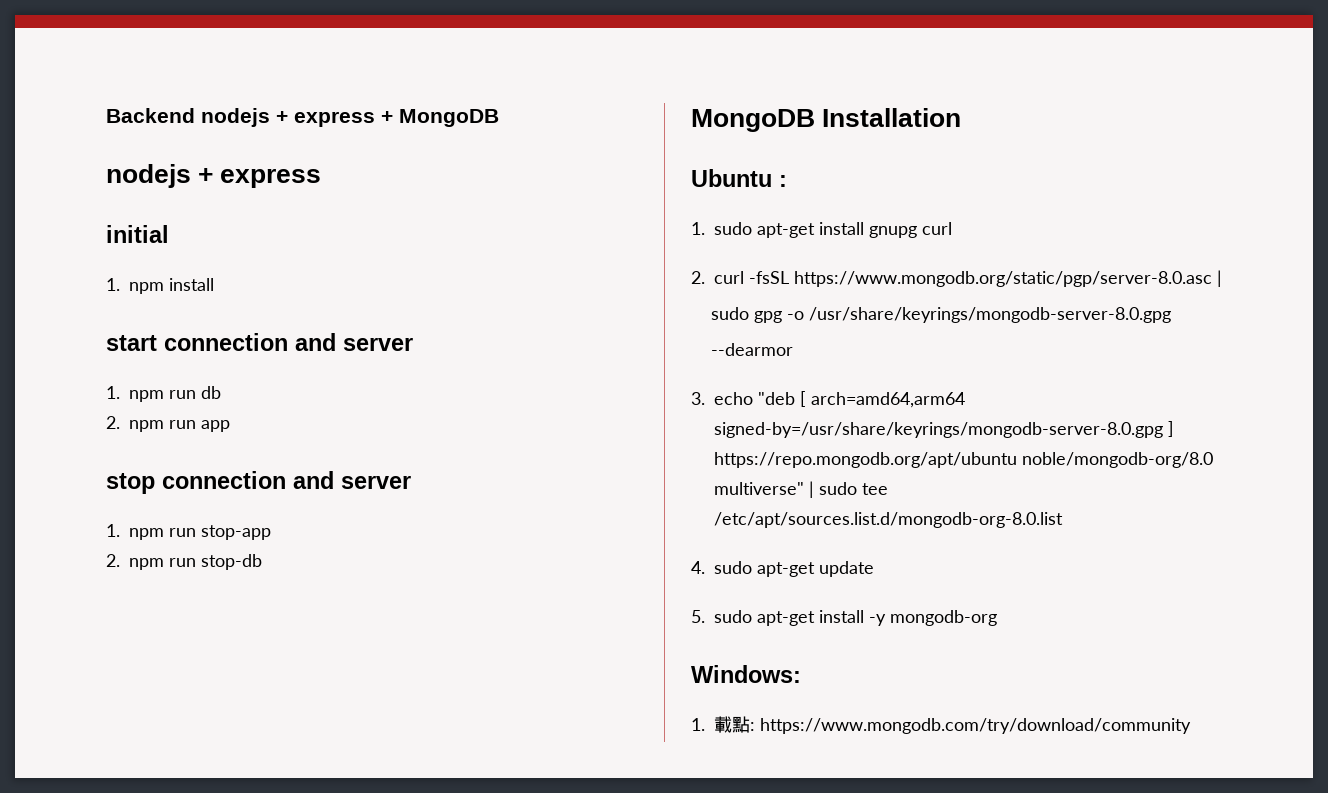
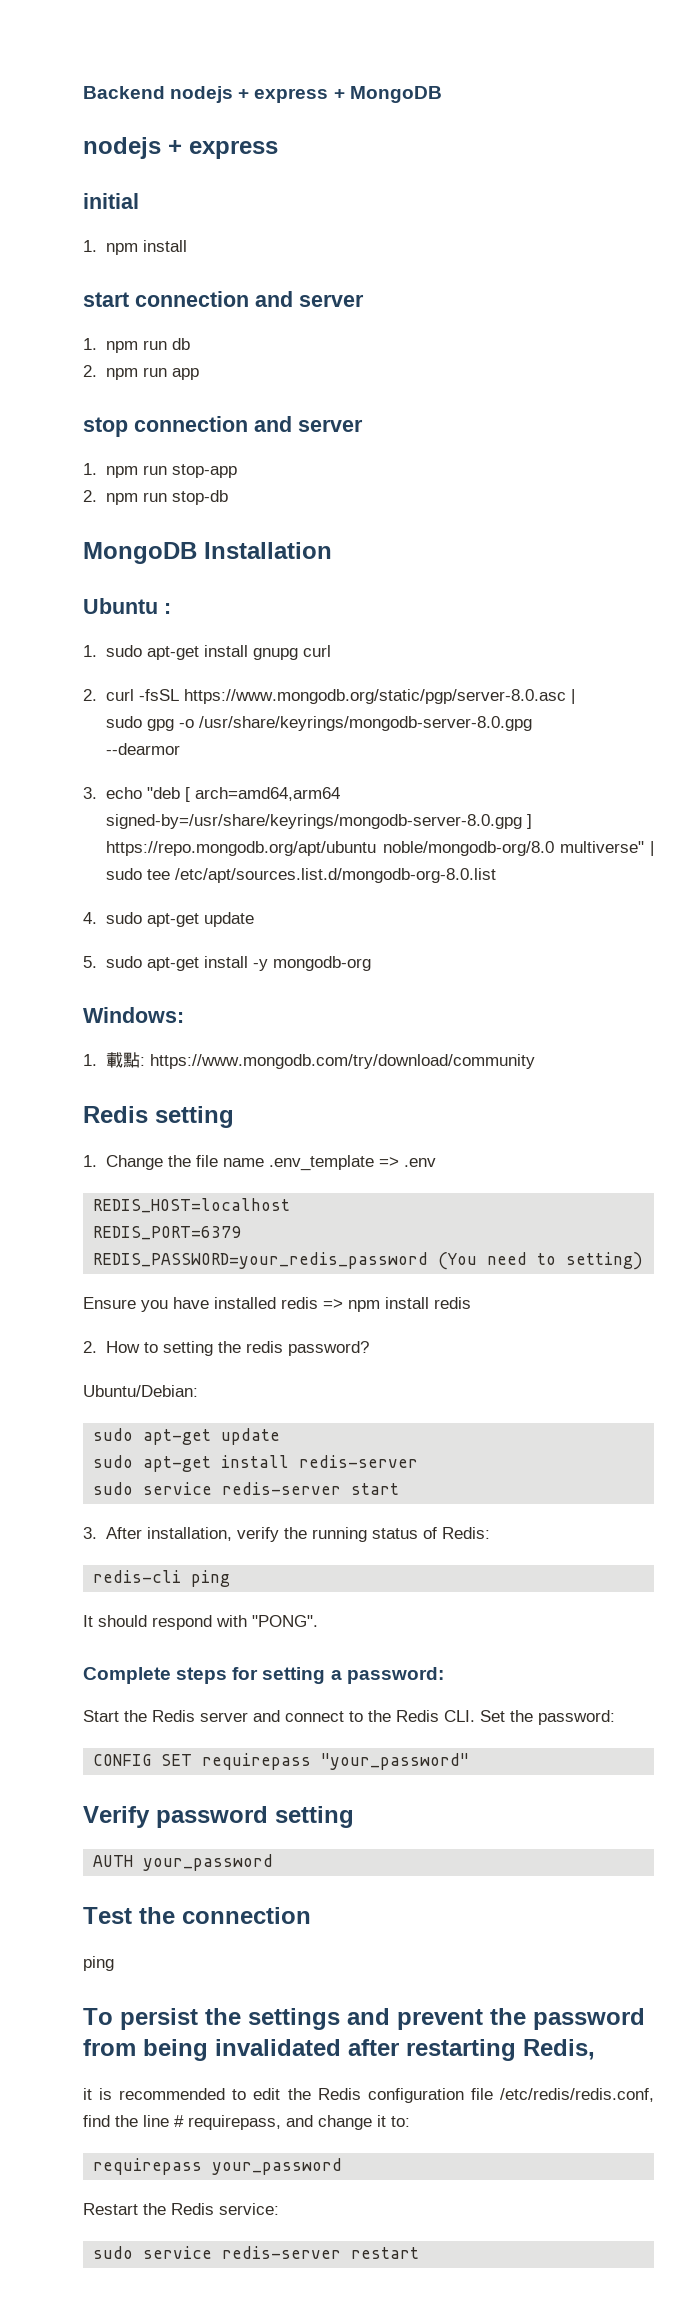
+ Redis setting
+ 1. Change the file name .env_template => .env
+ REDIS_HOST=localhost
+ REDIS_PORT=6379
+ REDIS_PASSWORD=your_redis_password (You need to setting)
+ Ensure you have installed redis => npm install redis
+ 2. How to setting the redis password?
+ Ubuntu/Debian:
+ sudo apt-get update
+ sudo apt-get install redis-server
+ sudo service redis-server start
+ 3. After installation, verify the running status of Redis:
+ redis-cli ping
+ It should respond with "PONG".
+ Complete steps for setting a password:
+ Start the Redis server and connect to the Redis CLI. Set the password:
+ CONFIG SET requirepass "your_password"
+ Verify password setting
+ AUTH your_password
+ Test the connection
+ ping
+ To persist the settings and prevent the password from being invalidated after restarting Redis,
+ it is recommended to edit the Redis configuration file /etc/redis/redis.conf, find the line # requirepass, and change it to:
+ requirepass your_password
+ Restart the Redis service:
+ sudo service redis-server restart

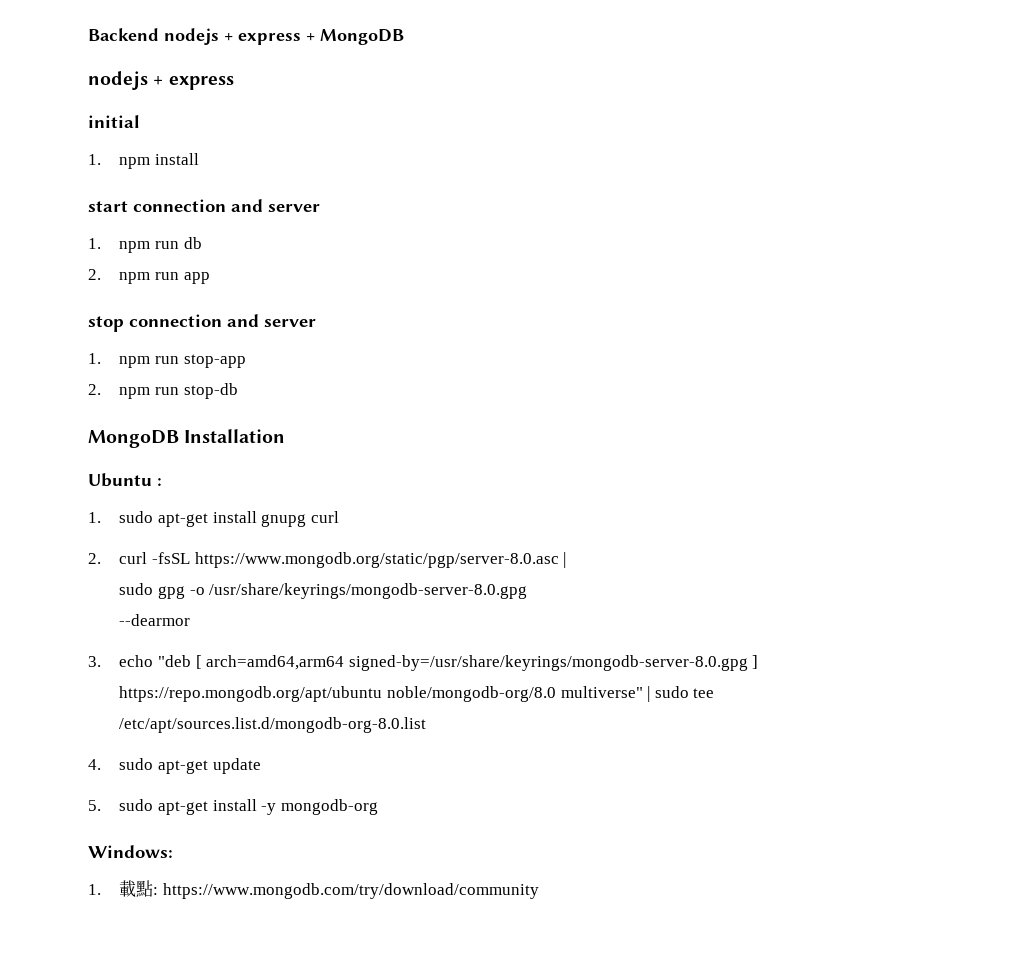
- Redis setting
- 1. Change the file name .env_template => .env
- REDIS_HOST=localhost
- REDIS_PORT=6379
- REDIS_PASSWORD=your_redis_password (You need to setting)
- Ensure you have installed redis => npm install redis
- 2. How to setting the redis password?
- Ubuntu/Debian:
- sudo apt-get update
- sudo apt-get install redis-server
- sudo service redis-server start
- 3. After installation, verify the running status of Redis:
- redis-cli ping
- It should respond with "PONG".
- Complete steps for setting a password:
- Start the Redis server and connect to the Redis CLI. Set the password:
- CONFIG SET requirepass "your_password"
- Verify password setting
- AUTH your_password
- Test the connection
- ping
- To persist the settings and prevent the password from being invalidated after restarting Redis,
- it is recommended to edit the Redis configuration file /etc/redis/redis.conf, find the line # requirepass, and change it to:
- requirepass your_password
- Restart the Redis service:
- sudo service redis-server restart

